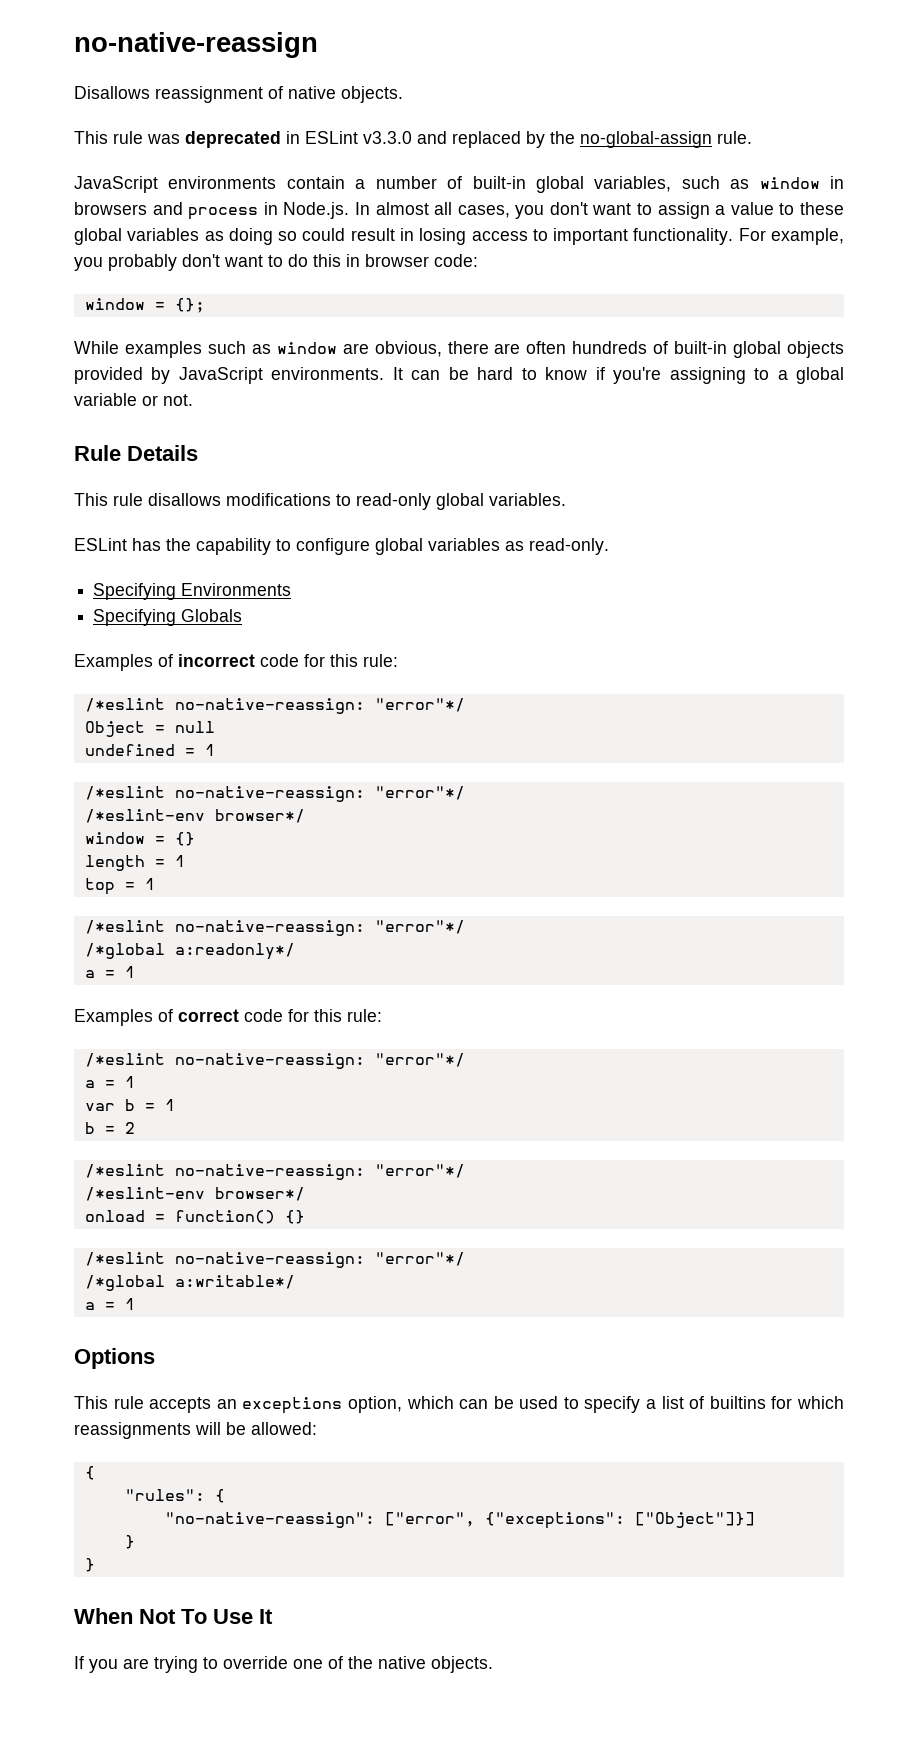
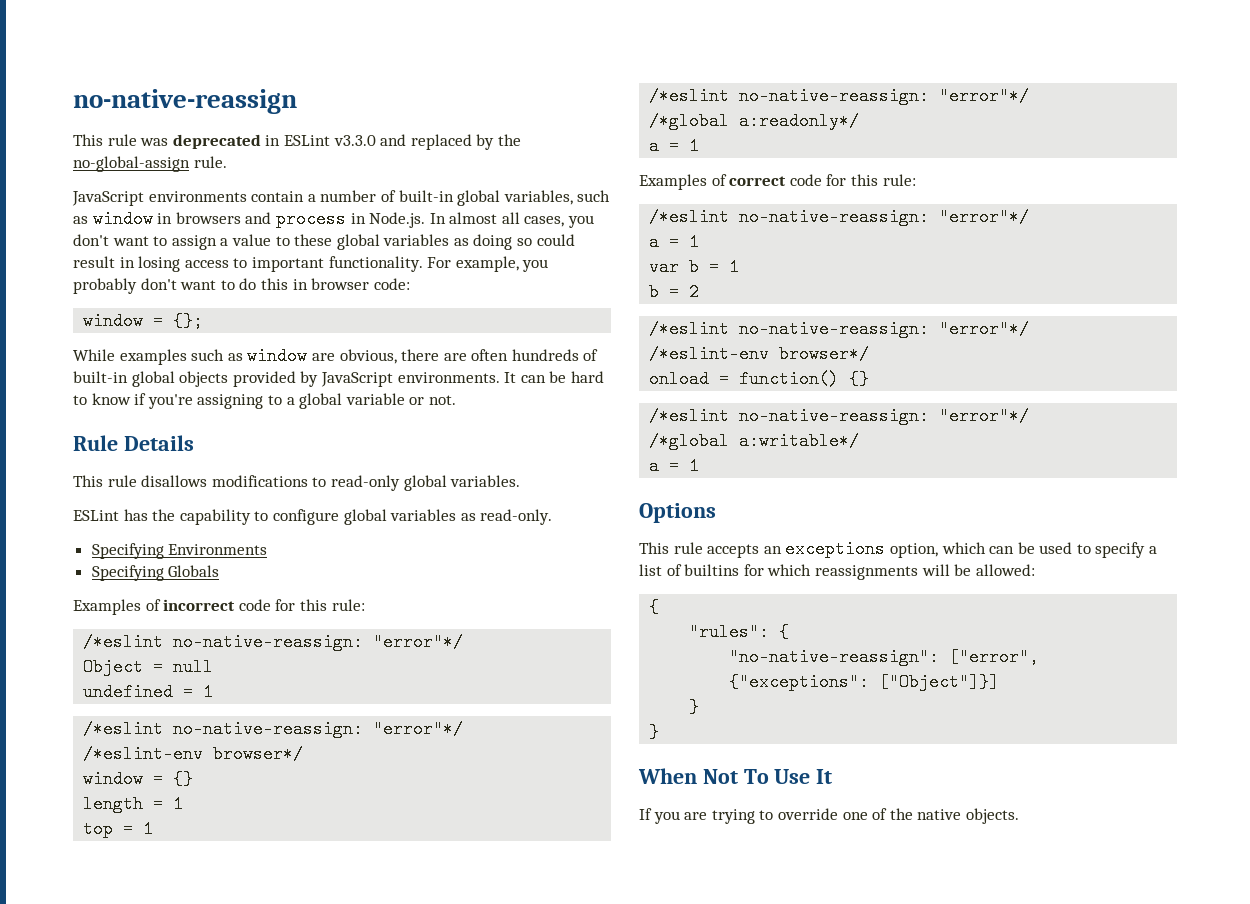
- Disallows reassignment of native objects.

